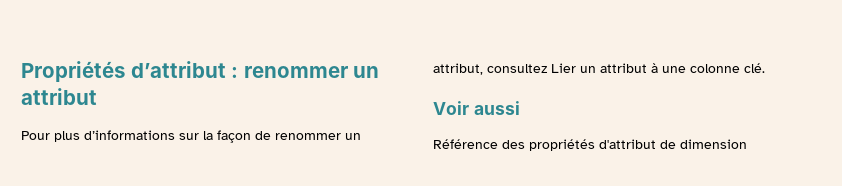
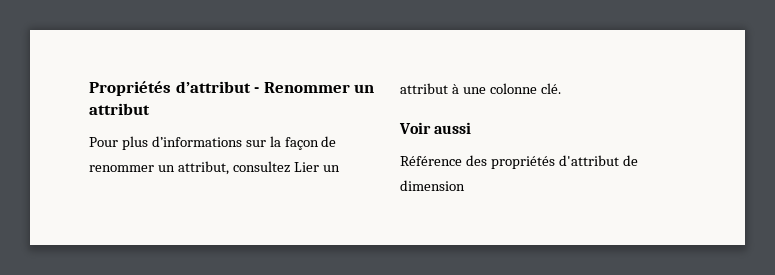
- Propriétés d’attribut : renommer un attribut
+ Propriétés d’attribut - Renommer un attribut

